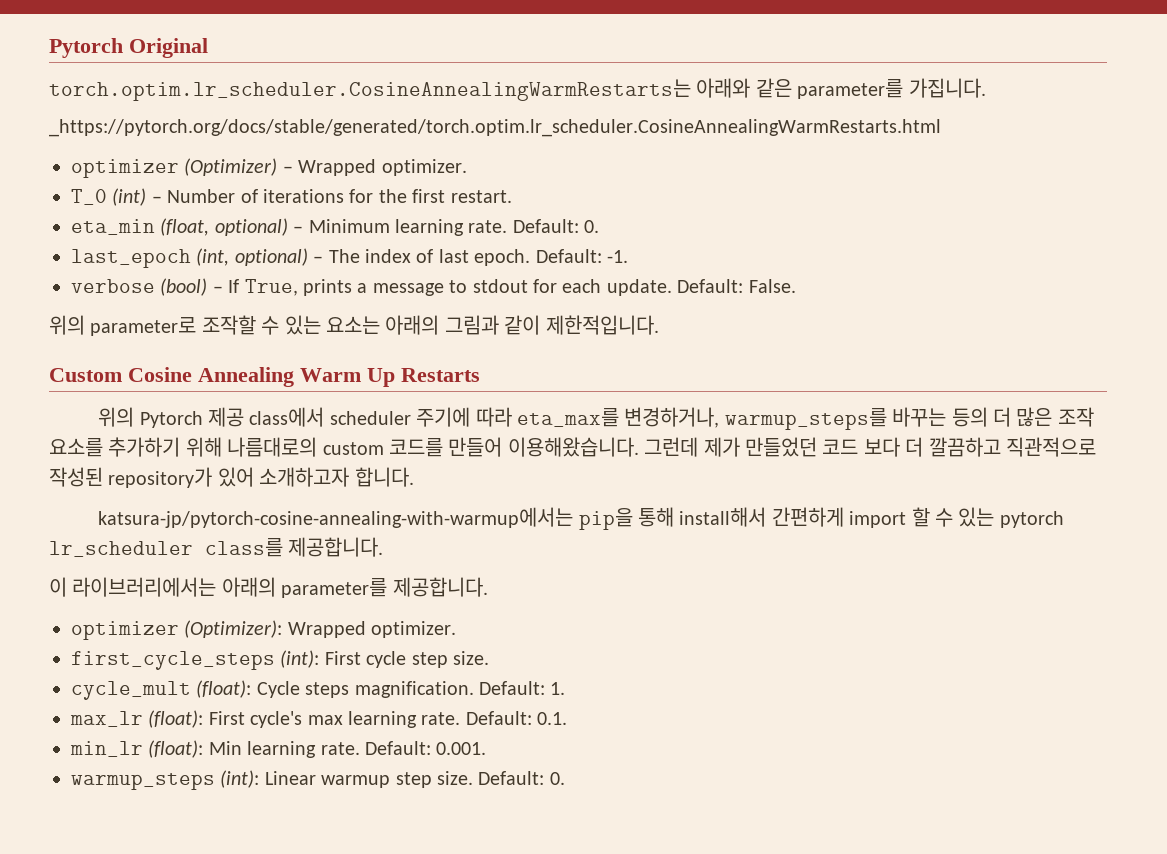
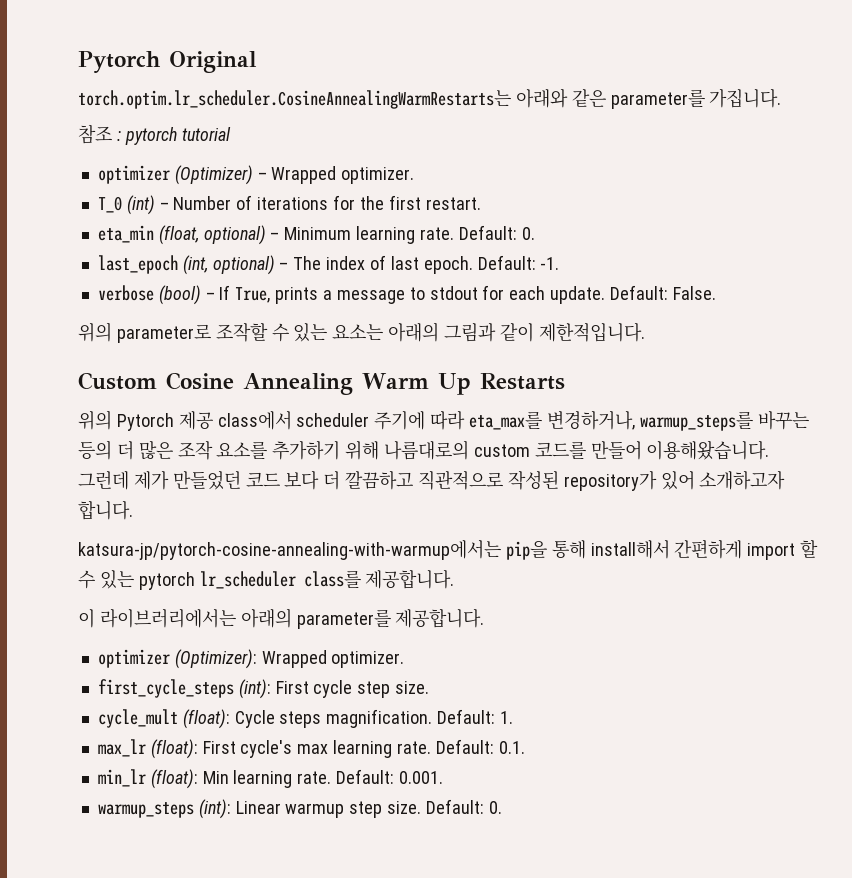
- _https://pytorch.org/docs/stable/generated/torch.optim.lr_scheduler.CosineAnnealingWarmRestarts.html
+ 참조 : pytorch tutorial

